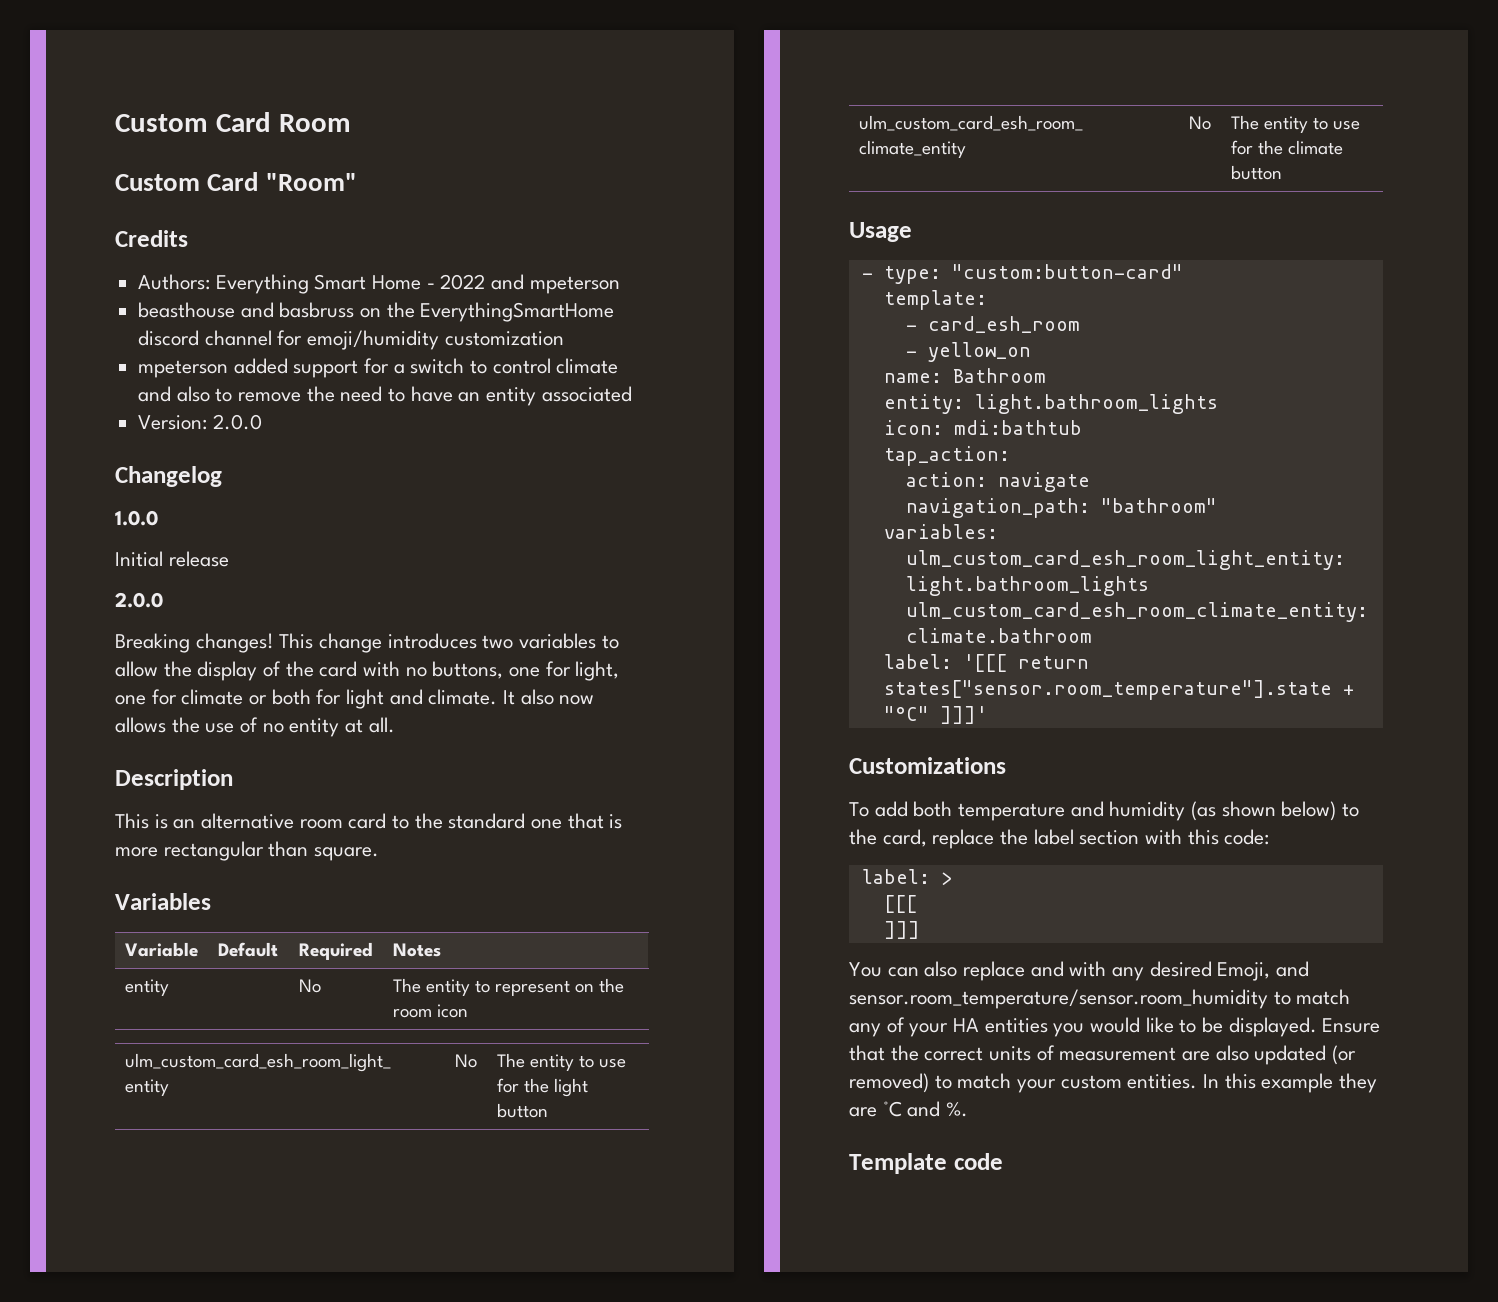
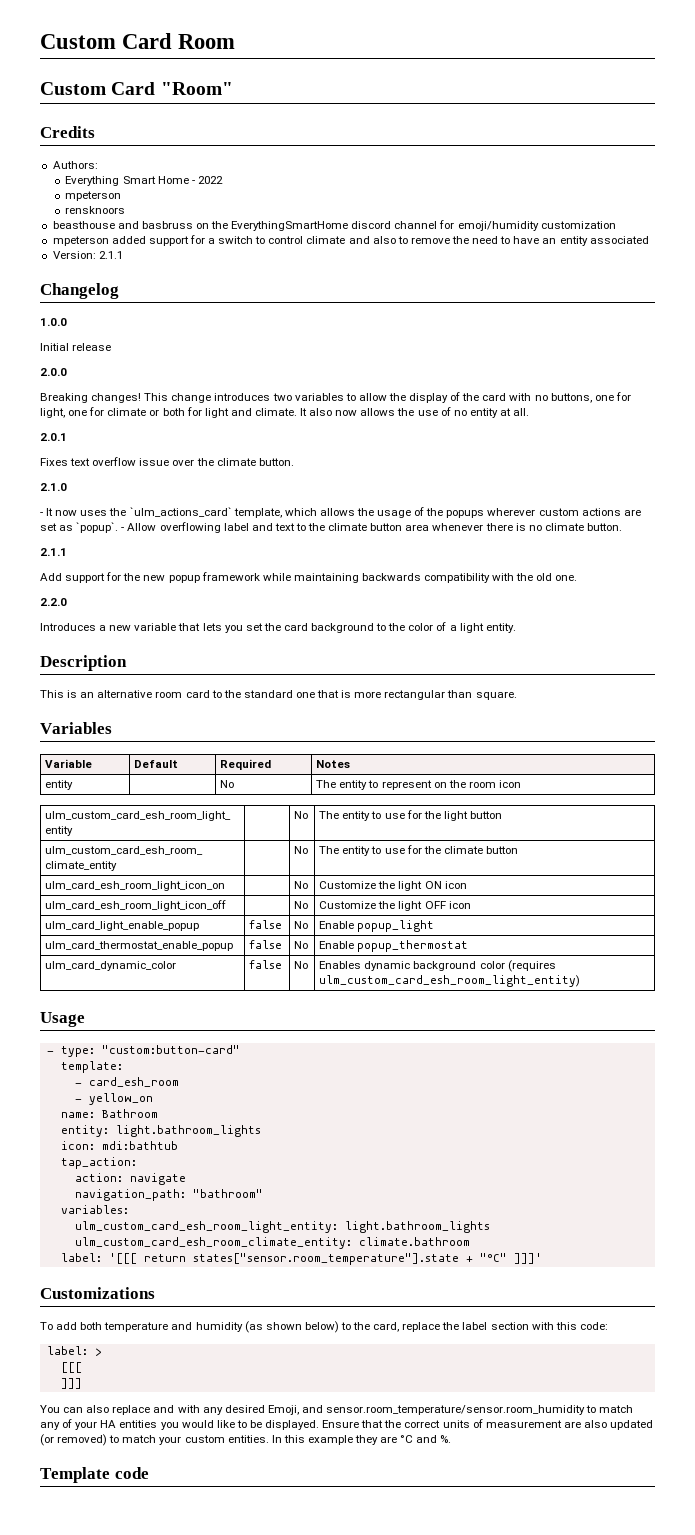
- Authors: Everything Smart Home - 2022 and mpeterson
+ Authors:
+ Everything Smart Home - 2022
+ mpeterson
+ rensknoors
- Version: 2.0.0
+ Version: 2.1.1
+ 2.0.1
+ Fixes text overflow issue over the climate button.
+ 2.1.0
+ - It now uses the `ulm_actions_card` template, which allows the usage of the popups wherever custom actions are set as `popup`. - Allow overflowing label and text to the climate button area whenever there is no climate button.
+ 2.1.1
+ Add support for the new popup framework while maintaining backwards compatibility with the old one.
+ 2.2.0
+ Introduces a new variable that lets you set the card background to the color of a light entity.
+ ulm_card_esh_room_light_icon_on | | No | Customize the light ON icon
+ ulm_card_esh_room_light_icon_off | | No | Customize the light OFF icon
+ ulm_card_light_enable_popup | false | No | Enable popup_light
+ ulm_card_thermostat_enable_popup | false | No | Enable popup_thermostat
+ ulm_card_dynamic_color | false | No | Enables dynamic background color (requires ulm_custom_card_esh_room_light_entity)

